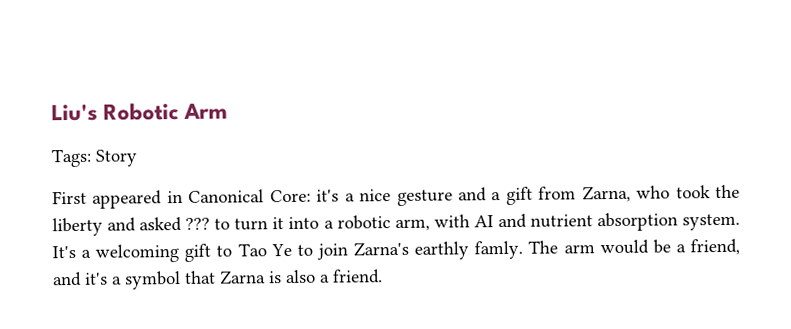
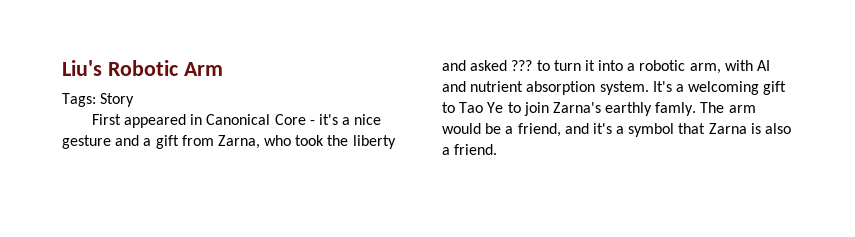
- First appeared in Canonical Core: it's a nice gesture and a gift from Zarna, who took the liberty and asked ??? to turn it into a robotic arm, with AI and nutrient absorption system.
+ First appeared in Canonical Core - it's a nice gesture and a gift from Zarna, who took the liberty and asked ??? to turn it into a robotic arm, with AI and nutrient absorption system.

